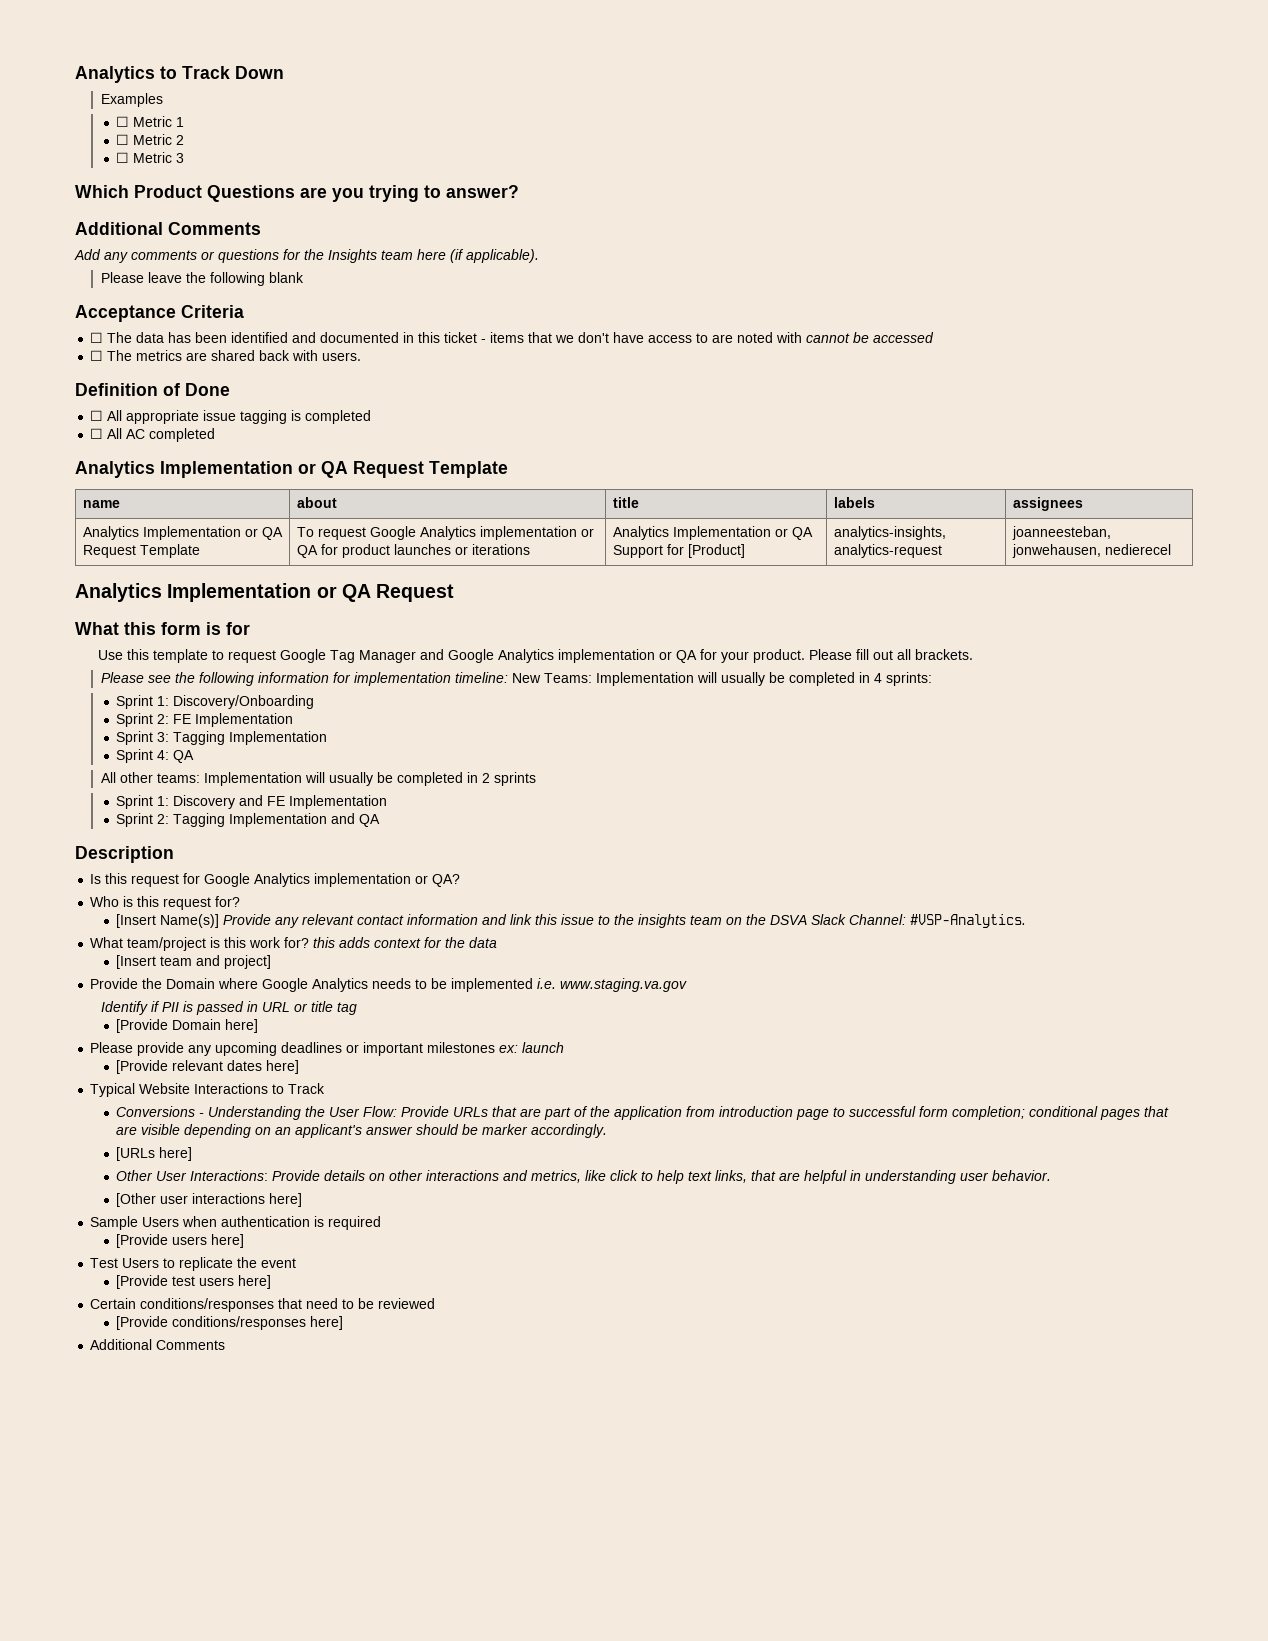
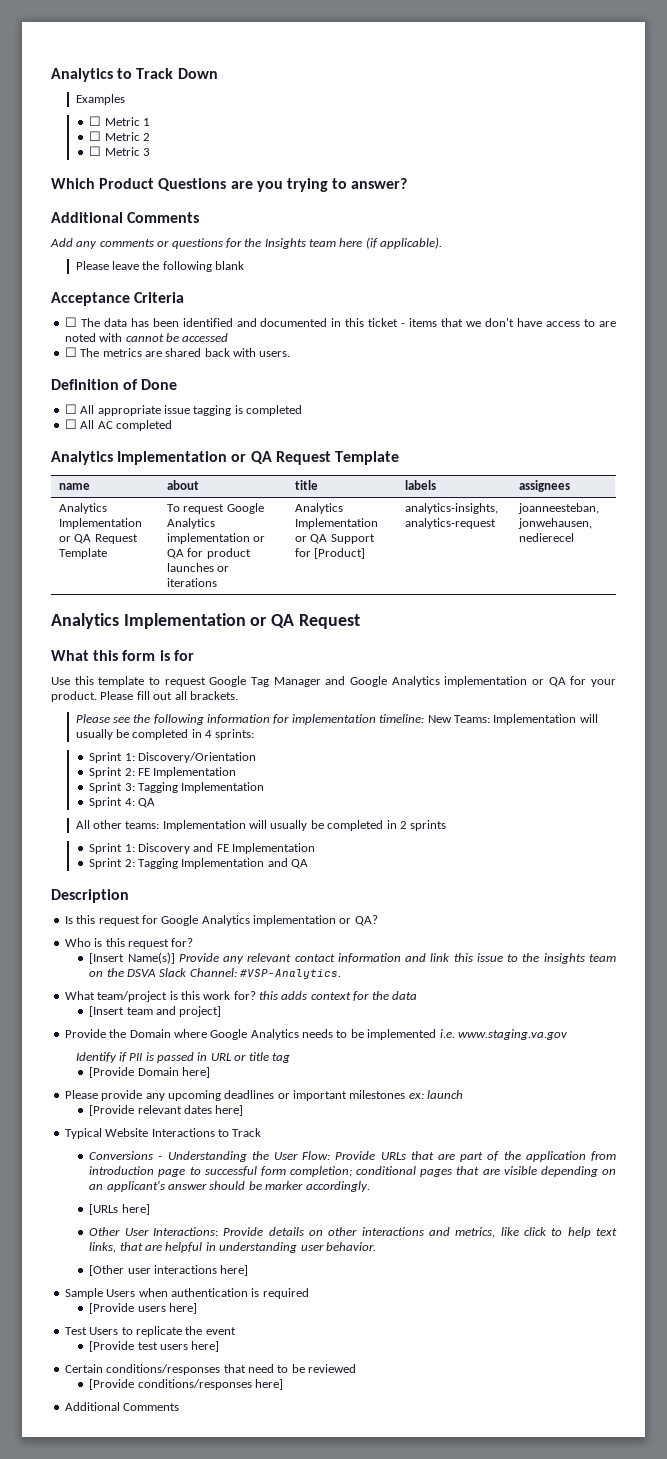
- Sprint 1: Discovery/Onboarding
+ Sprint 1: Discovery/Orientation

